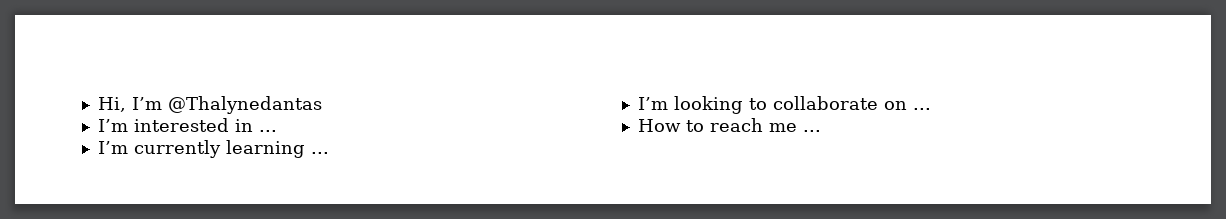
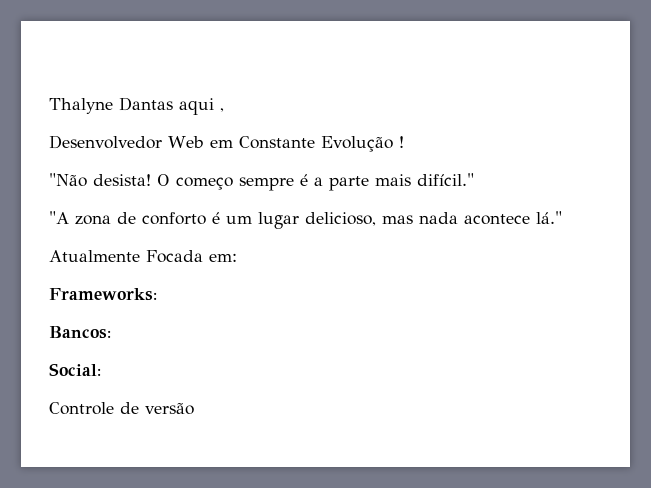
- Hi, I’m @Thalynedantas
- I’m interested in ...
- I’m currently learning ...
- I’m looking to collaborate on ...
- How to reach me ...
+ Thalyne Dantas aqui ,
+ Desenvolvedor Web em Constante Evolução !
+ "Não desista! O começo sempre é a parte mais difícil."
+ "A zona de conforto é um lugar delicioso, mas nada acontece lá."
+ Atualmente Focada em:
+ Frameworks:
+ Bancos:
+ Social:
+ Controle de versão

